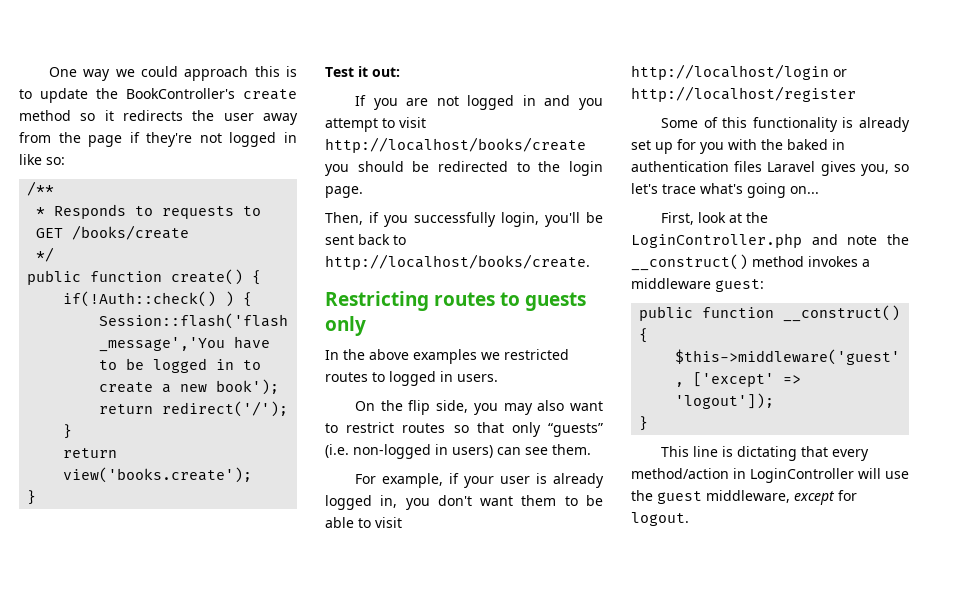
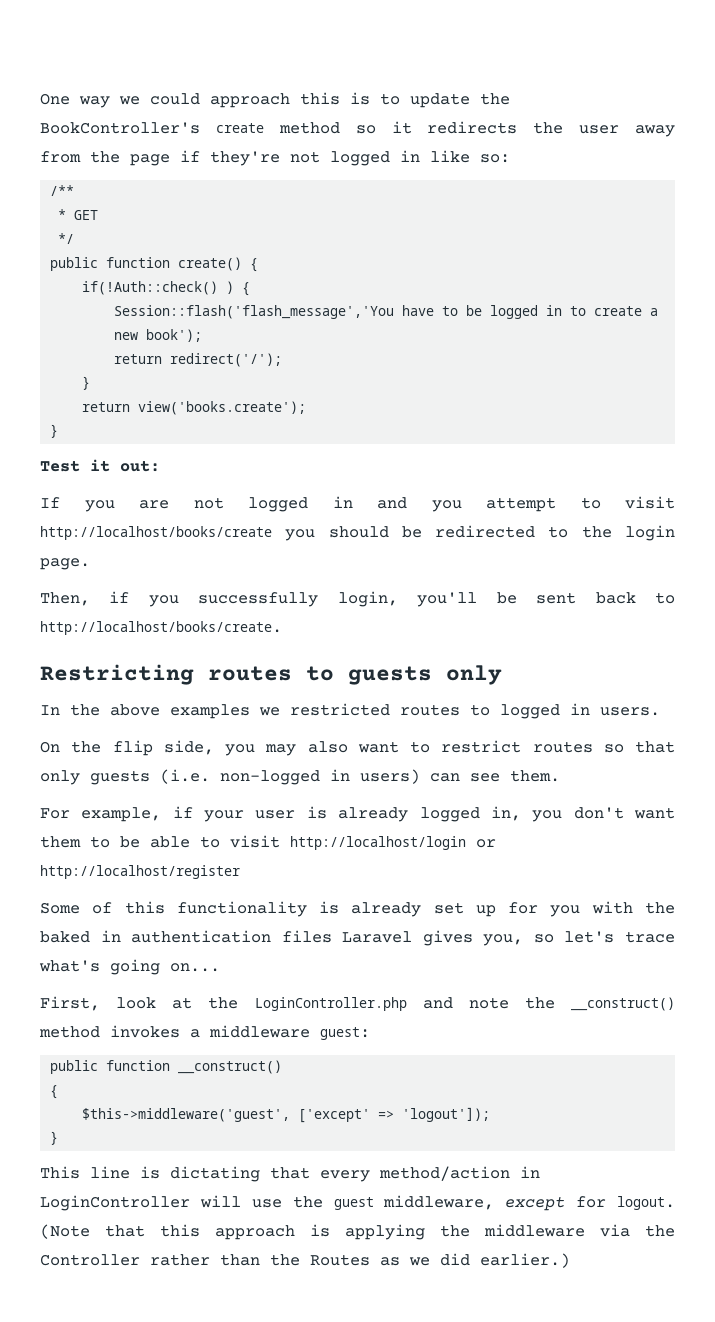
- * Responds to requests to GET /books/create
+ * GET
- On the flip side, you may also want to restrict routes so that only “guests” (i.e. non-logged in users) can see them.
+ On the flip side, you may also want to restrict routes so that only guests (i.e. non-logged in users) can see them.
+ (Note that this approach is applying the middleware via the Controller rather than the Routes as we did earlier.)

